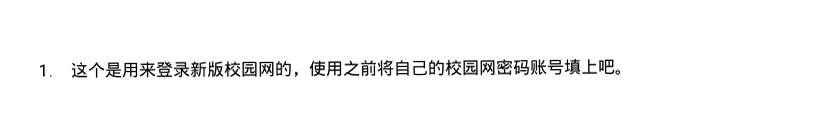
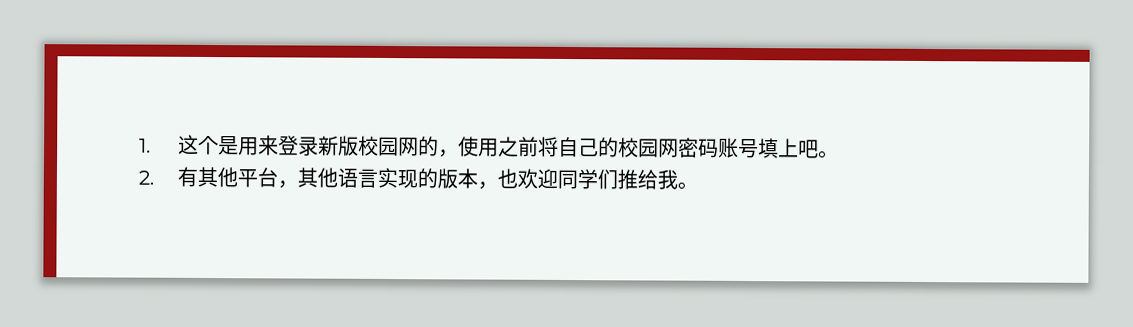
+ 2.有其他平台，其他语言实现的版本，也欢迎同学们推给我。

